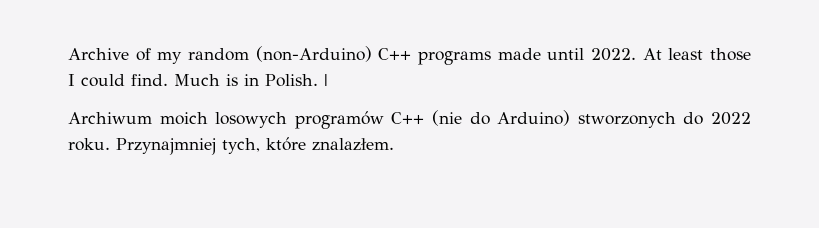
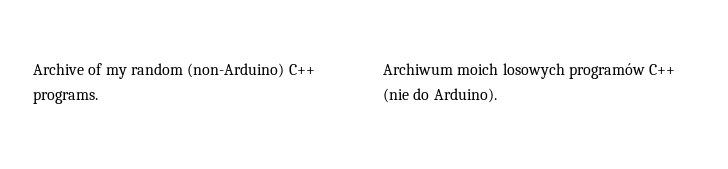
- Archive of my random (non-Arduino) C++ programs made until 2022. At least those I could find. Much is in Polish. |
+ Archive of my random (non-Arduino) C++ programs.
- Archiwum moich losowych programów C++ (nie do Arduino) stworzonych do 2022 roku. Przynajmniej tych, które znalazłem.
+ Archiwum moich losowych programów C++ (nie do Arduino).

